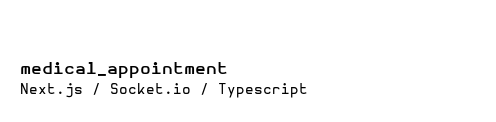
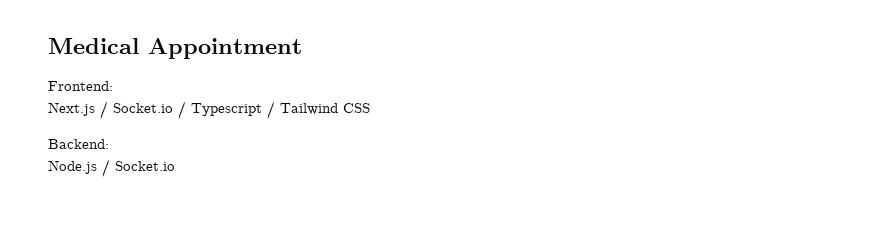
- medical_appointment
+ Medical Appointment
+ Frontend:
- Next.js / Socket.io / Typescript
+ Next.js / Socket.io / Typescript / Tailwind CSS
+ Backend:
+ Node.js / Socket.io

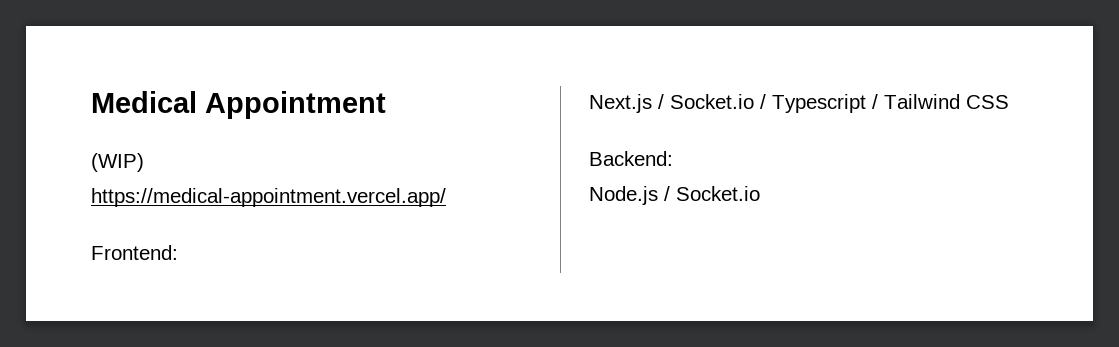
+ (WIP)
+ https://medical-appointment.vercel.app/

